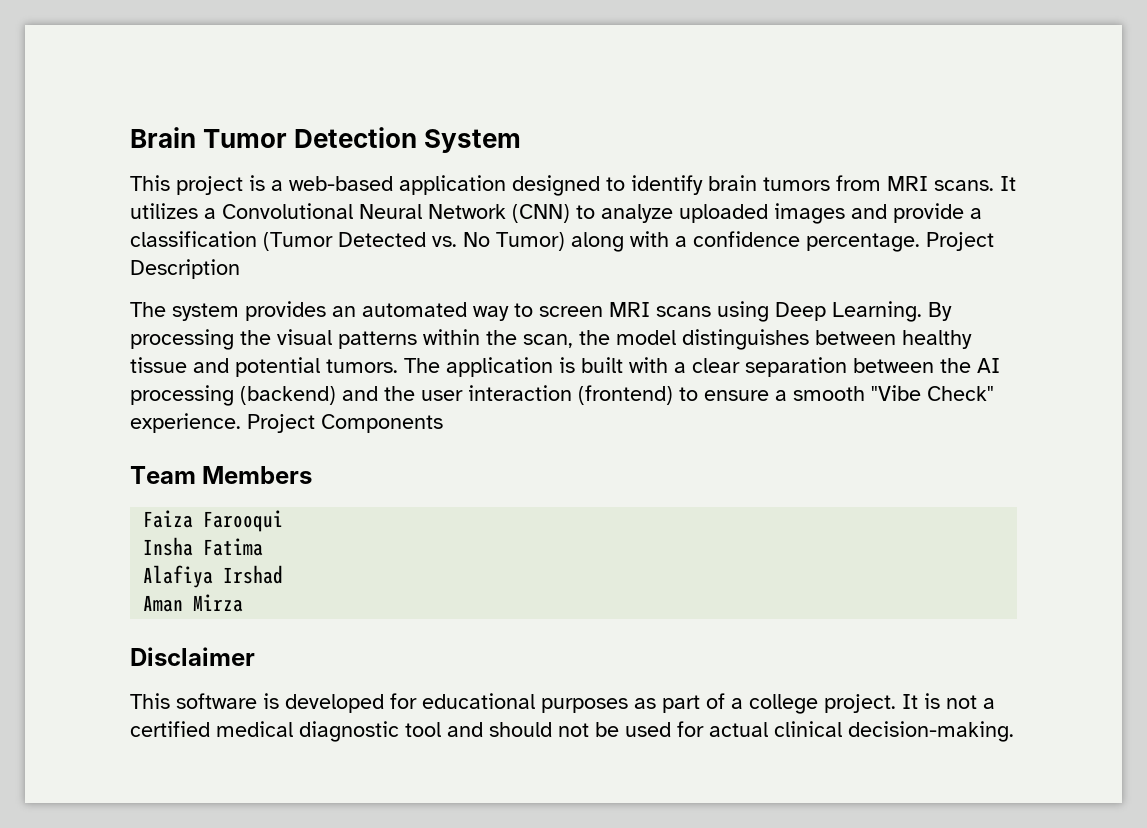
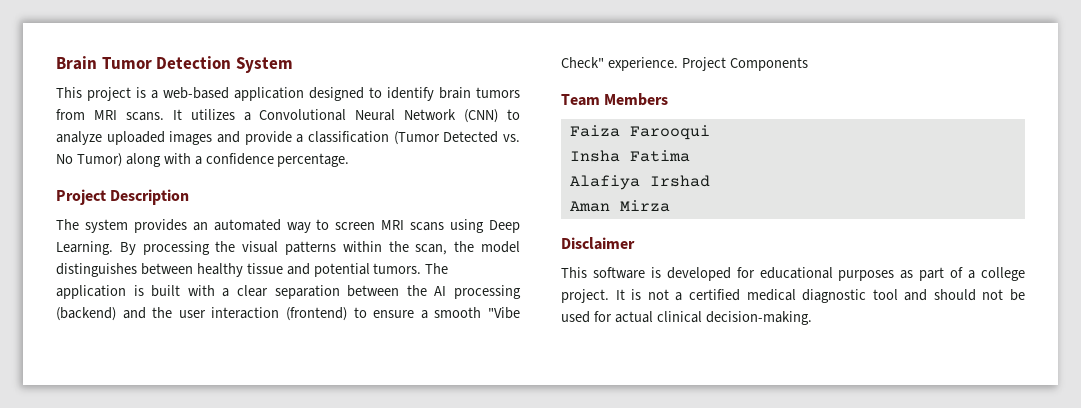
- It utilizes a Convolutional Neural Network (CNN) to analyze uploaded images and provide a classification (Tumor Detected vs. No Tumor) along with a confidence percentage. Project Description
+ It utilizes a Convolutional Neural Network (CNN) to analyze uploaded images and provide a classification (Tumor Detected vs. No Tumor) along with a confidence percentage.
+ Project Description

